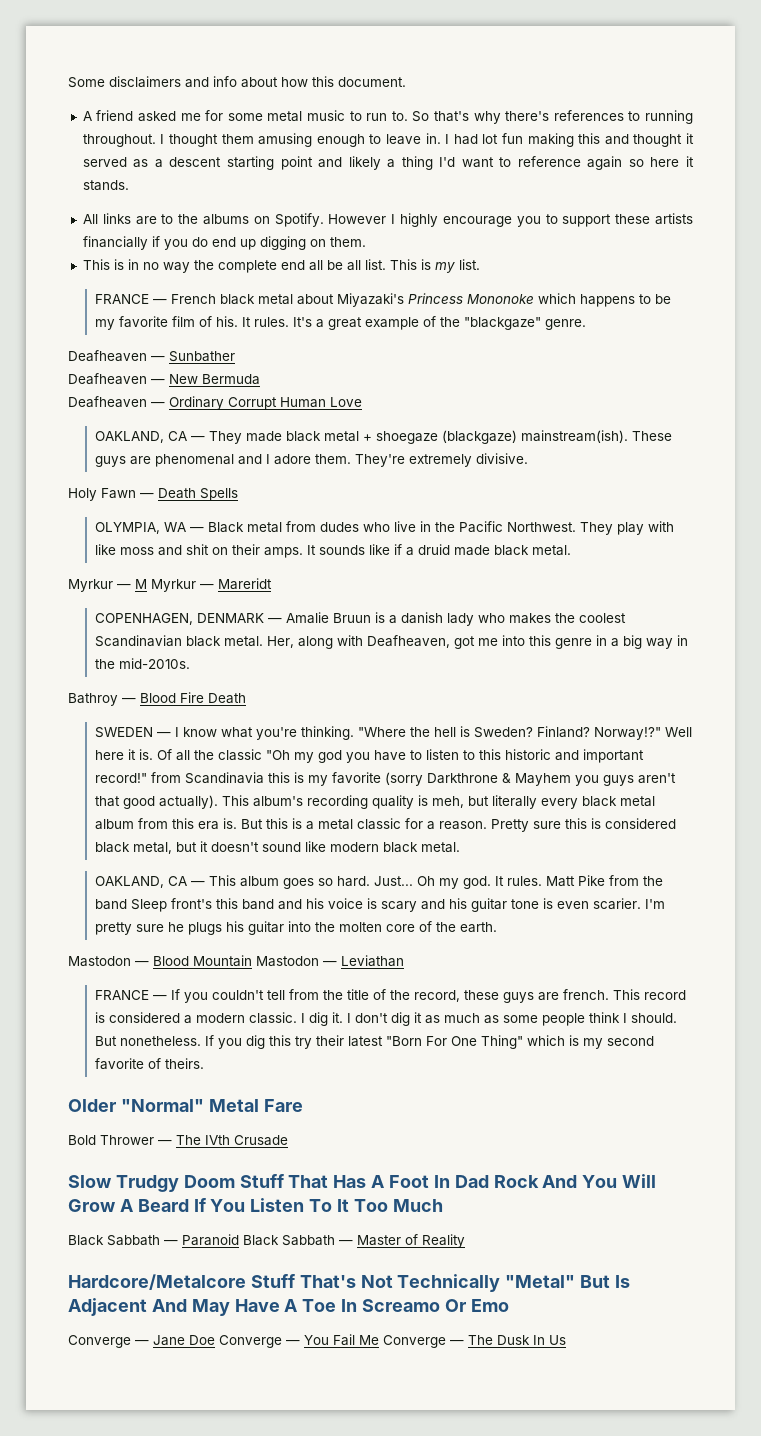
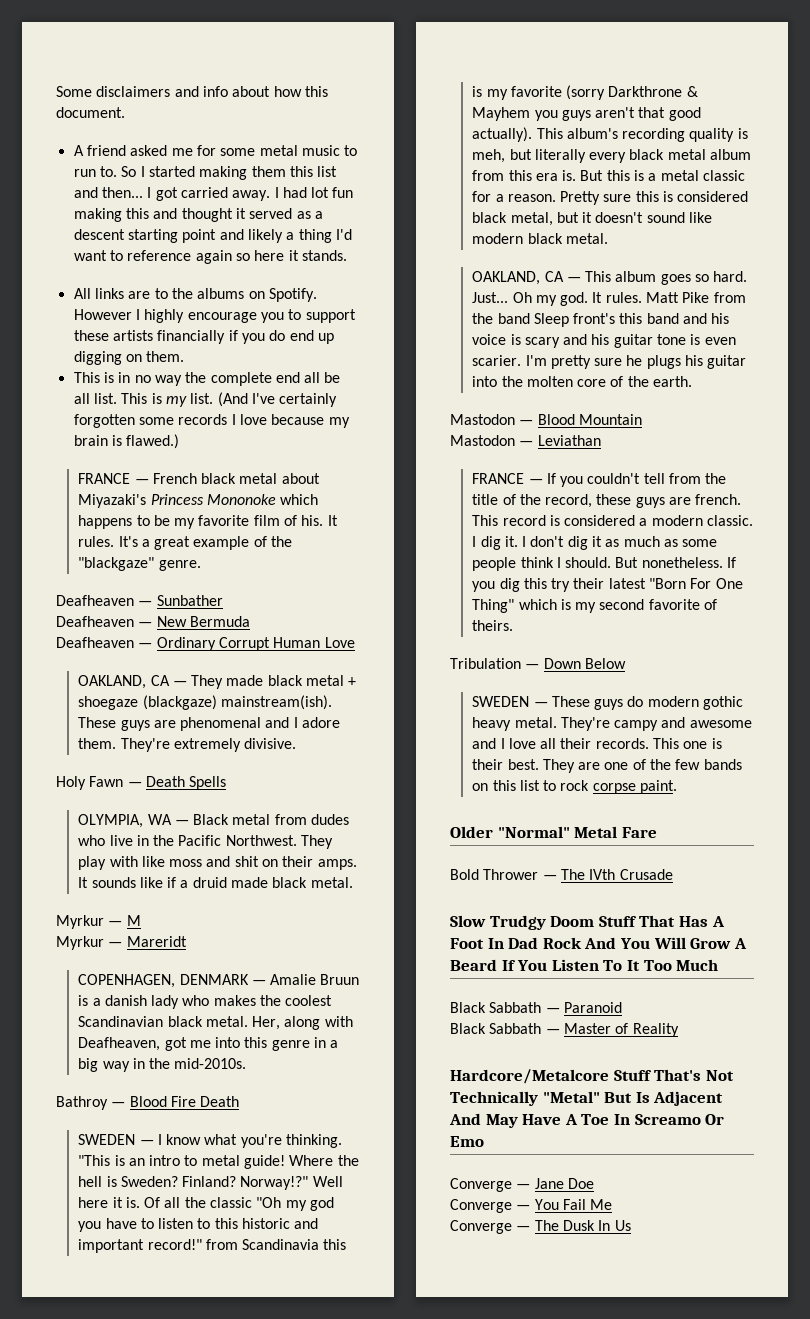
- So that's why there's references to running throughout. I thought them amusing enough to leave in.
+ So I started making them this list and then... I got carried away.
+ (And I've certainly forgotten some records I love because my brain is flawed.)
- Myrkur — M Myrkur — Mareridt
+ Myrkur — M
+ Myrkur — Mareridt
- "Where the hell is Sweden?
+ "This is an intro to metal guide! Where the hell is Sweden?
- Mastodon — Blood Mountain Mastodon — Leviathan
+ Mastodon — Blood Mountain
+ Mastodon — Leviathan
+ Tribulation — Down Below
+ SWEDEN — These guys do modern gothic heavy metal. They're campy and awesome and I love all their records. This one is their best. They are one of the few bands on this list to rock corpse paint.
- Black Sabbath — Paranoid Black Sabbath — Master of Reality
+ Black Sabbath — Paranoid
+ Black Sabbath — Master of Reality
- Converge — Jane Doe Converge — You Fail Me Converge — The Dusk In Us
+ Converge — Jane Doe
+ Converge — You Fail Me
+ Converge — The Dusk In Us

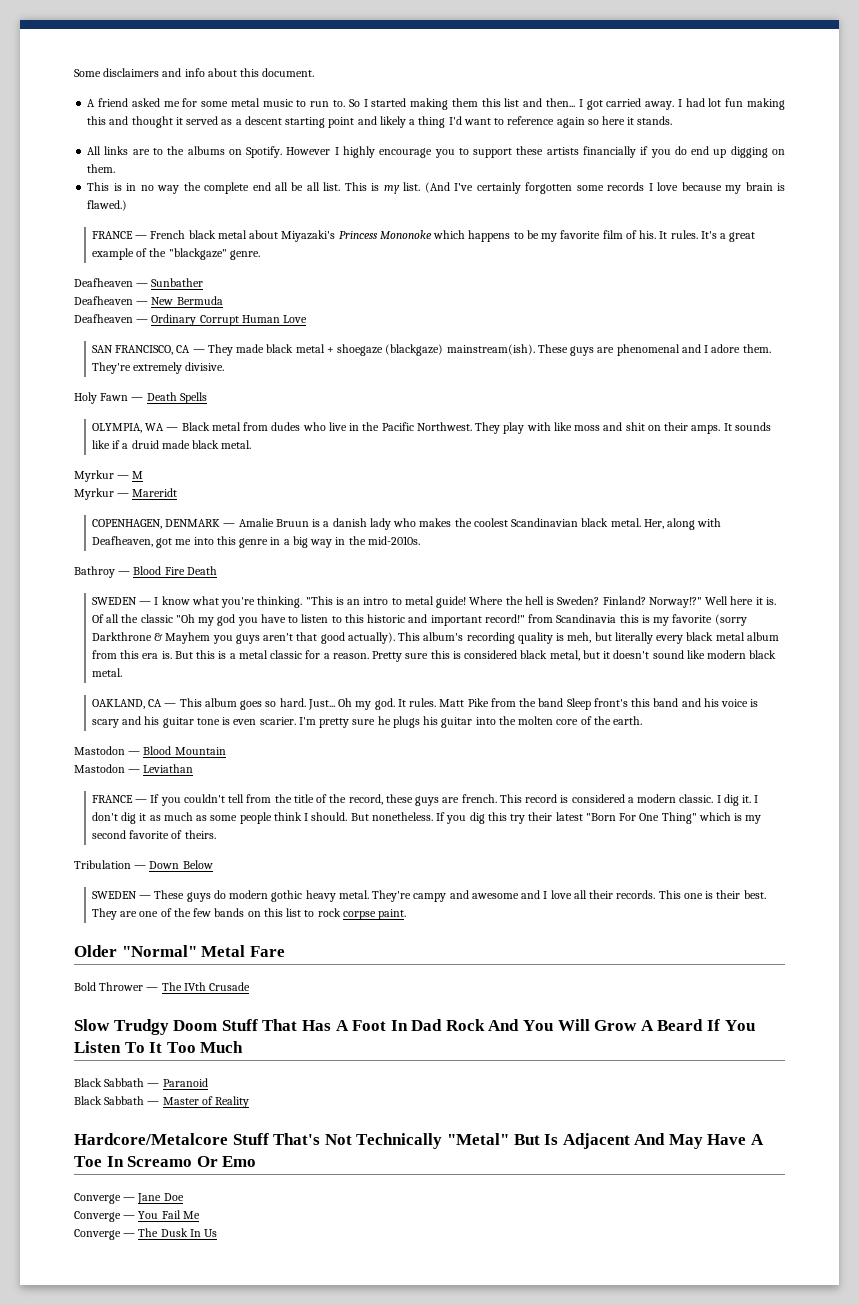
- Some disclaimers and info about how this document.
+ Some disclaimers and info about this document.
- OAKLAND, CA — They made black metal + shoegaze (blackgaze) mainstream(ish).
+ SAN FRANCISCO, CA — They made black metal + shoegaze (blackgaze) mainstream(ish).

